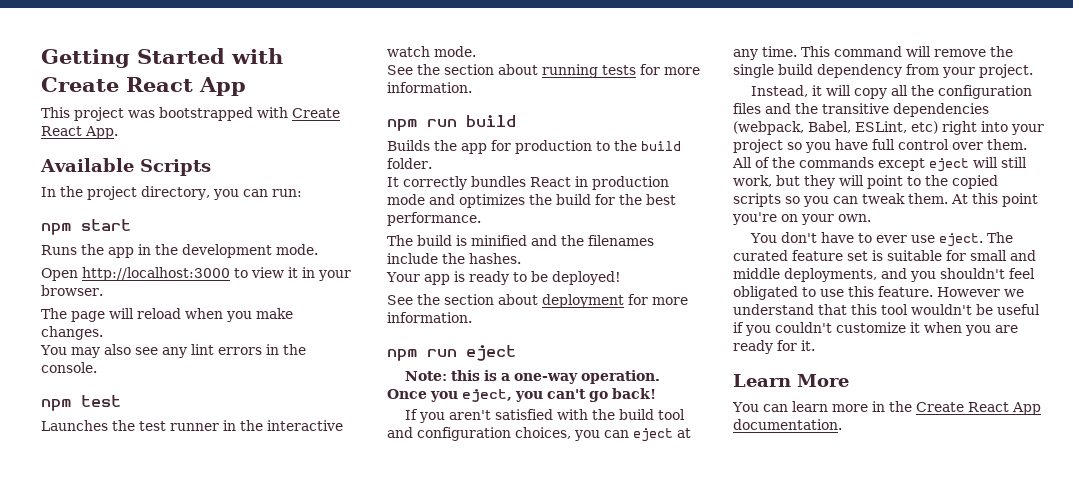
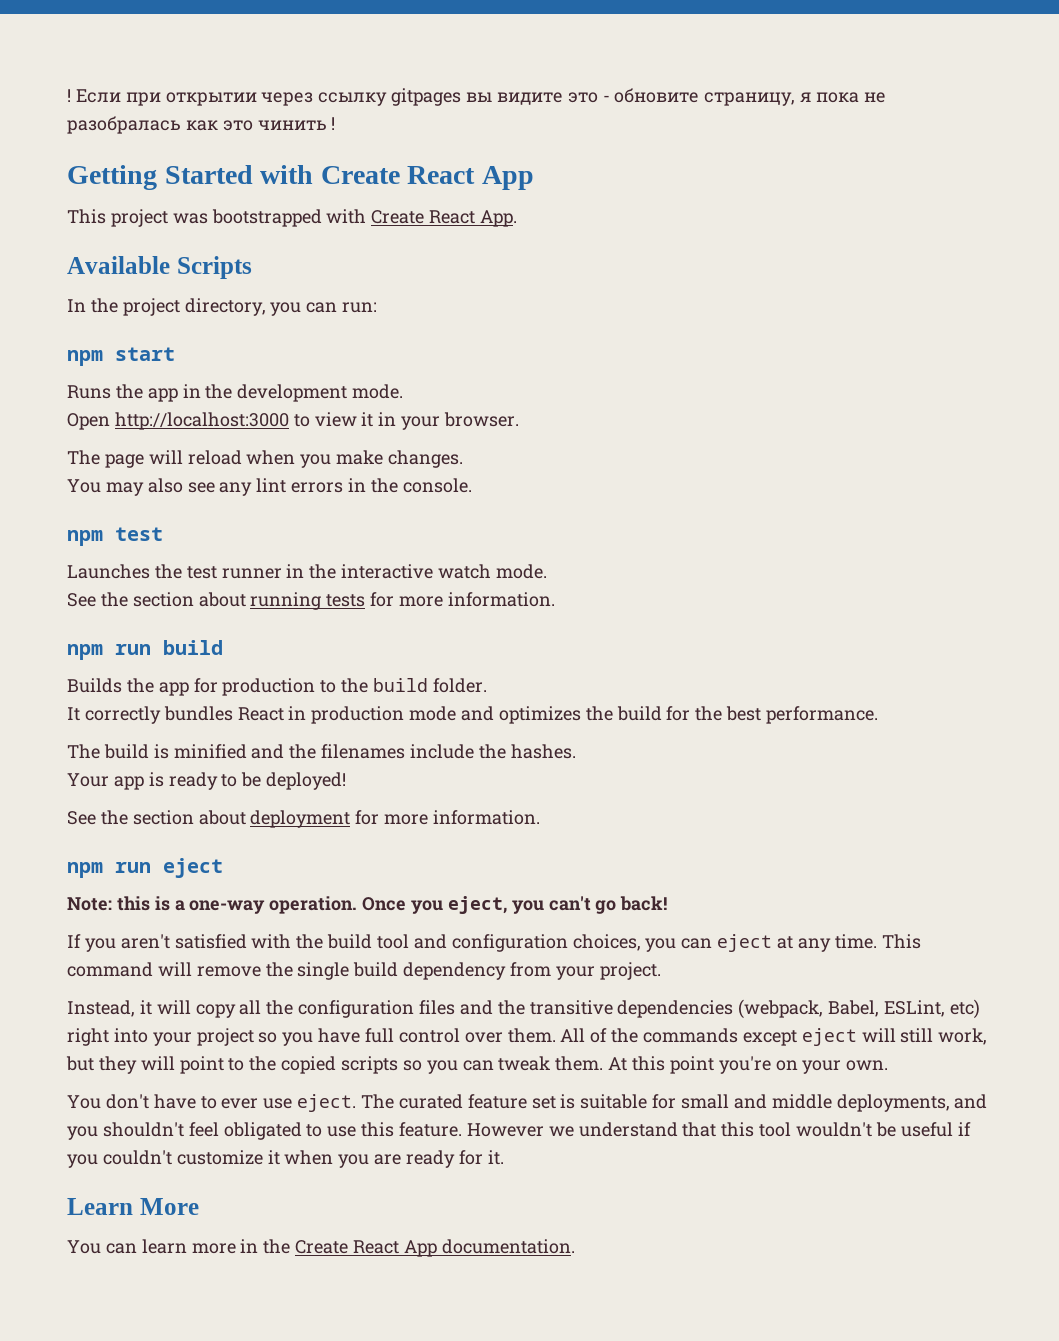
+ ! Если при открытии через ссылку gitpages вы видите это - обновите страницу, я пока не разобралась как это чинить !

